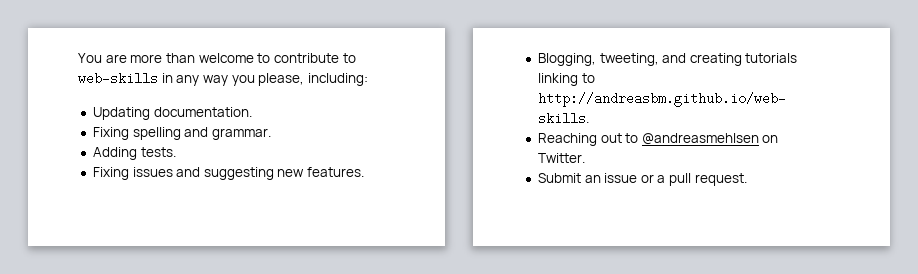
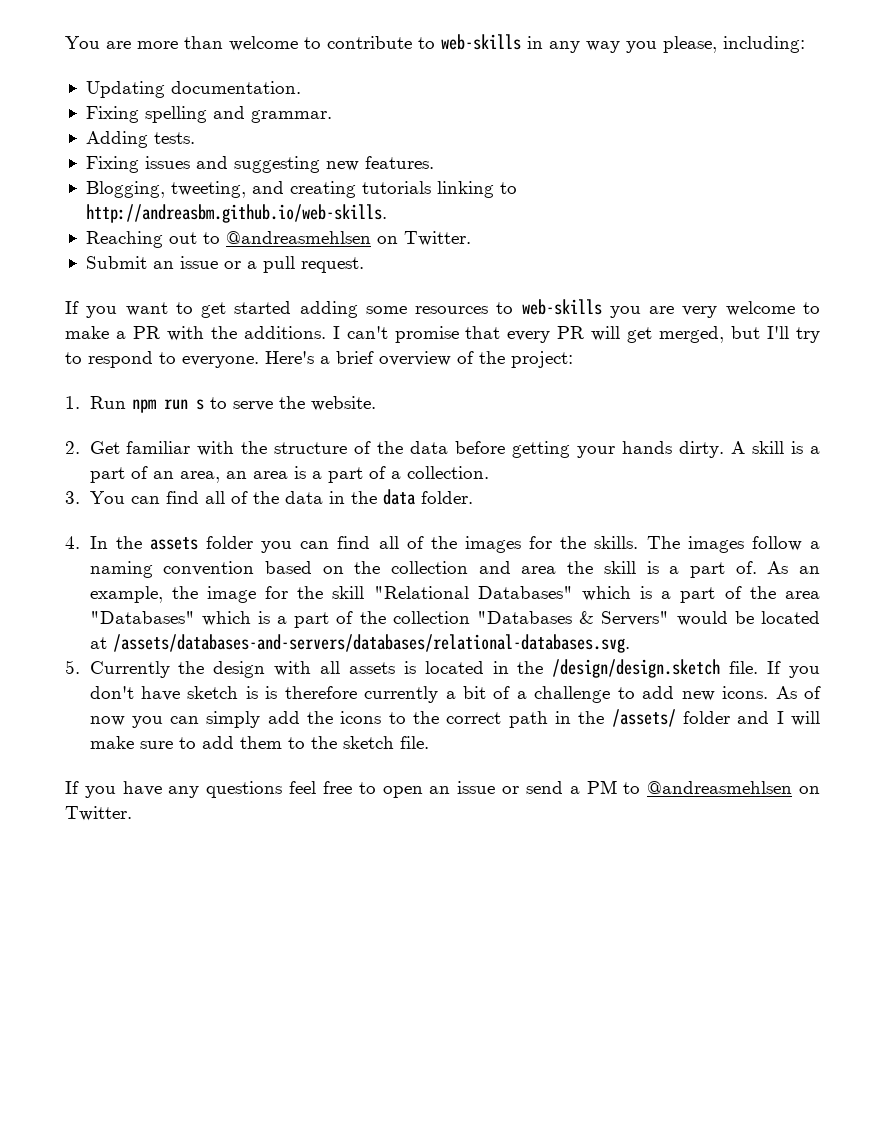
+ If you want to get started adding some resources to web-skills you are very welcome to make a PR with the additions. I can't promise that every PR will get merged, but I'll try to respond to everyone. Here's a brief overview of the project:
+ 1. Run npm run s to serve the website.
+ 2. Get familiar with the structure of the data before getting your hands dirty. A skill is a part of an area, an area is a part of a collection.
+ 3. You can find all of the data in the data folder.
+ 4. In the assets folder you can find all of the images for the skills. The images follow a naming convention based on the collection and area the skill is a part of. As an example, the image for the skill "Relational Databases" which is a part of the area "Databases" which is a part of the collection "Databases & Servers" would be located at /assets/databases-and-servers/databases/relational-databases.svg.
+ 5. Currently the design with all assets is located in the /design/design.sketch file. If you don't have sketch is is therefore currently a bit of a challenge to add new icons. As of now you can simply add the icons to the correct path in the /assets/ folder and I will make sure to add them to the sketch file.
+ If you have any questions feel free to open an issue or send a PM to @andreasmehlsen on Twitter.

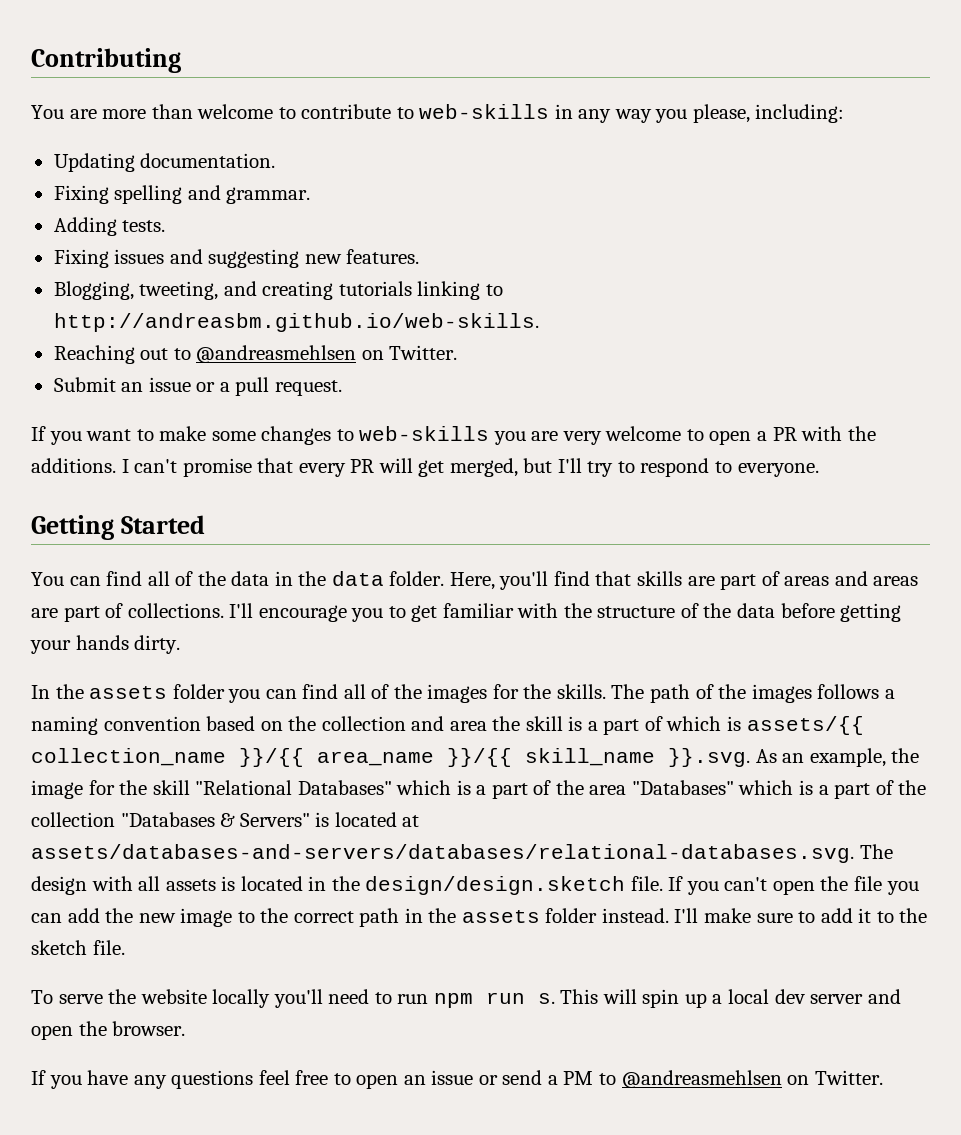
+ Contributing
- If you want to get started adding some resources to web-skills you are very welcome to make a PR with the additions.
+ If you want to make some changes to web-skills you are very welcome to open a PR with the additions.
- I can't promise that every PR will get merged, but I'll try to respond to everyone. Here's a brief overview of the project:
- 1. Run npm run s to serve the website.
- 2. Get familiar with the structure of the data before getting your hands dirty. A skill is a part of an area, an area is a part of a collection.
- 3. You can find all of the data in the data folder.
- 4. In the assets folder you can find all of the images for the skills.
+ I can't promise that every PR will get merged, but I'll try to respond to everyone.
+ Getting Started
+ You can find all of the data in the data folder. Here, you'll find that skills are part of areas and areas are part of collections. I'll encourage you to get familiar with the structure of the data before getting your hands dirty.
+ In the assets folder you can find all of the images for the skills.
- The images follow a naming convention based on the collection and area the skill is a part of. As an example, the image for the skill "Relational Databases" which is a part of the area "Databases" which is a part of the collection "Databases & Servers" would be located at /assets/databases-and-servers/databases/relational-databases.svg.
- 5. Currently the design with all assets is located in the /design/design.sketch file.
+ The path of the images follows a naming convention based on the collection and area the skill is a part of which is assets/{{ collection_name }}/{{ area_name }}/{{ skill_name }}.svg. As an example, the image for the skill "Relational Databases" which is a part of the area "Databases" which is a part of the collection "Databases & Servers" is located at assets/databases-and-servers/databases/relational-databases.svg. The design with all assets is located in the design/design.sketch file.
- If you don't have sketch is is therefore currently a bit of a challenge to add new icons. As of now you can simply add the icons to the correct path in the /assets/ folder and I will make sure to add them to the sketch file.
+ If you can't open the file you can add the new image to the correct path in the assets folder instead. I'll make sure to add it to the sketch file.
+ To serve the website locally you'll need to run npm run s. This will spin up a local dev server and open the browser.

